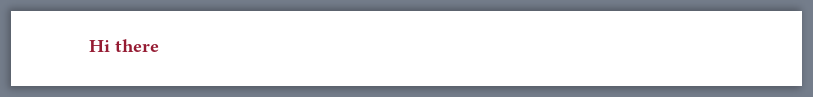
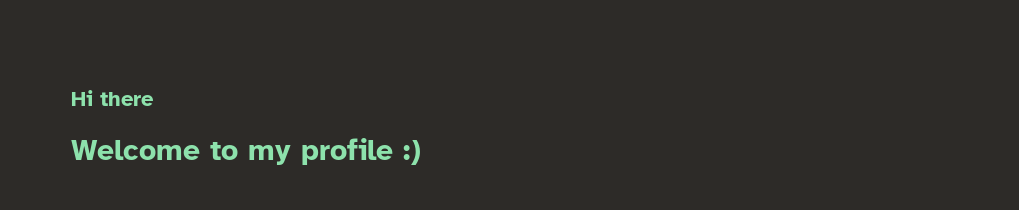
+ Welcome to my profile :)

